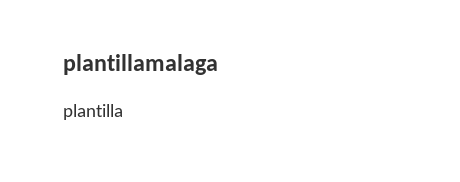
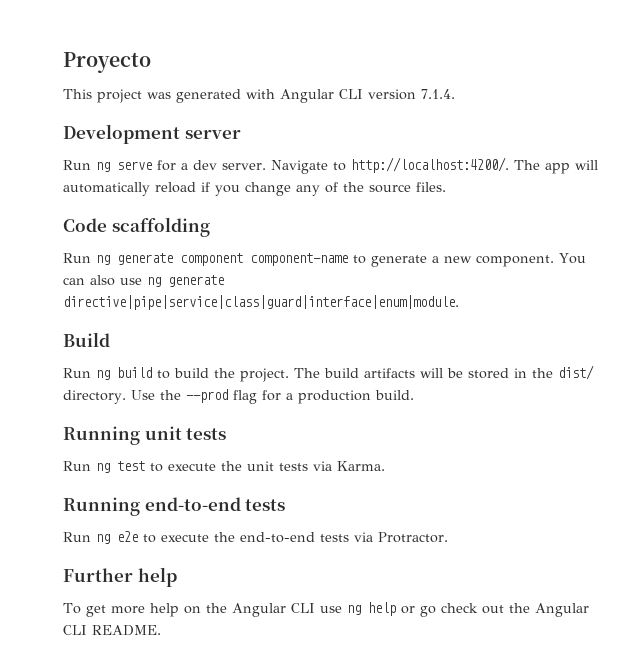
- plantillamalaga
- plantilla
+ Proyecto
+ This project was generated with Angular CLI version 7.1.4.
+ Development server
+ Run ng serve for a dev server. Navigate to http://localhost:4200/. The app will automatically reload if you change any of the source files.
+ Code scaffolding
+ Run ng generate component component-name to generate a new component. You can also use ng generate directive|pipe|service|class|guard|interface|enum|module.
+ Build
+ Run ng build to build the project. The build artifacts will be stored in the dist/ directory. Use the --prod flag for a production build.
+ Running unit tests
+ Run ng test to execute the unit tests via Karma.
+ Running end-to-end tests
+ Run ng e2e to execute the end-to-end tests via Protractor.
+ Further help
+ To get more help on the Angular CLI use ng help or go check out the Angular CLI README.

